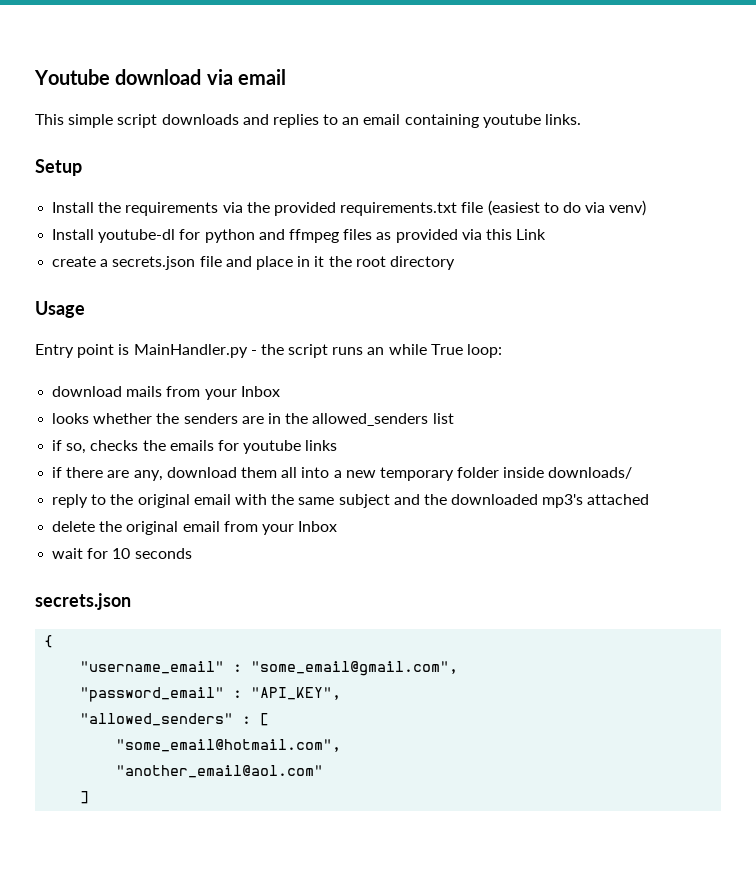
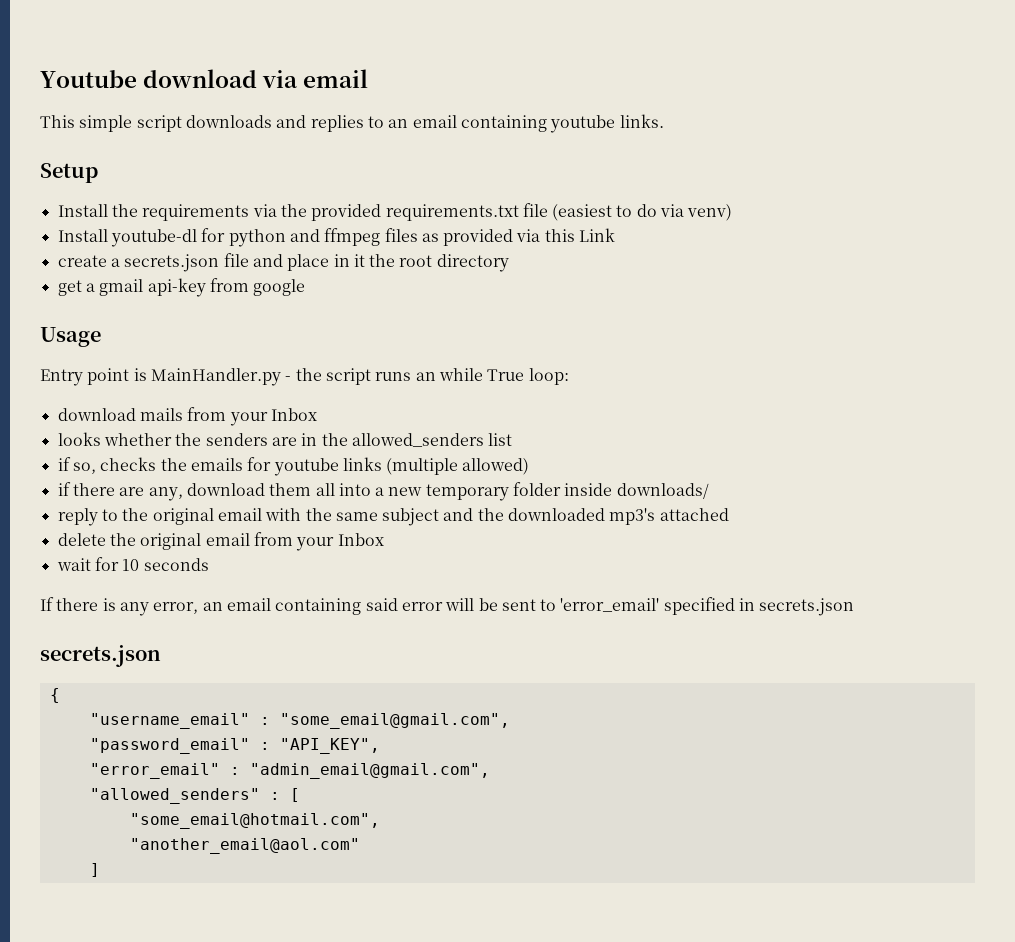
+ get a gmail api-key from google
- if so, checks the emails for youtube links
+ if so, checks the emails for youtube links (multiple allowed)
+ If there is any error, an email containing said error will be sent to 'error_email' specified in secrets.json
+ "error_email" : "admin_email@gmail.com",

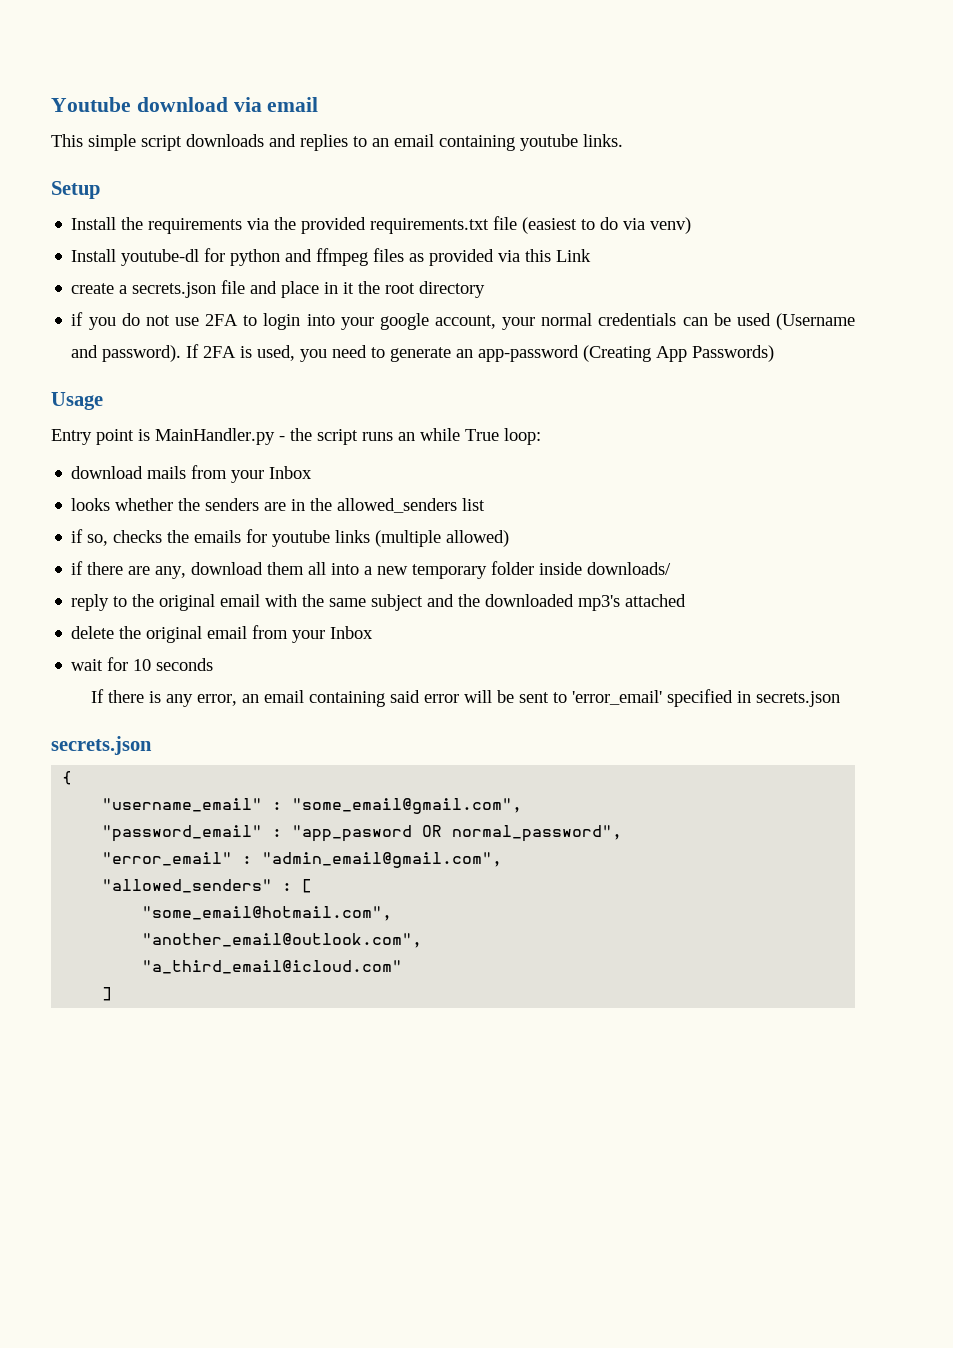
- get a gmail api-key from google
+ if you do not use 2FA to login into your google account, your normal credentials can be used (Username and password). If 2FA is used, you need to generate an app-password (Creating App Passwords)
- "password_email" : "API_KEY",
+ "password_email" : "app_pasword OR normal_password",
- "another_email@aol.com"
+ "another_email@outlook.com",
+ "a_third_email@icloud.com"

